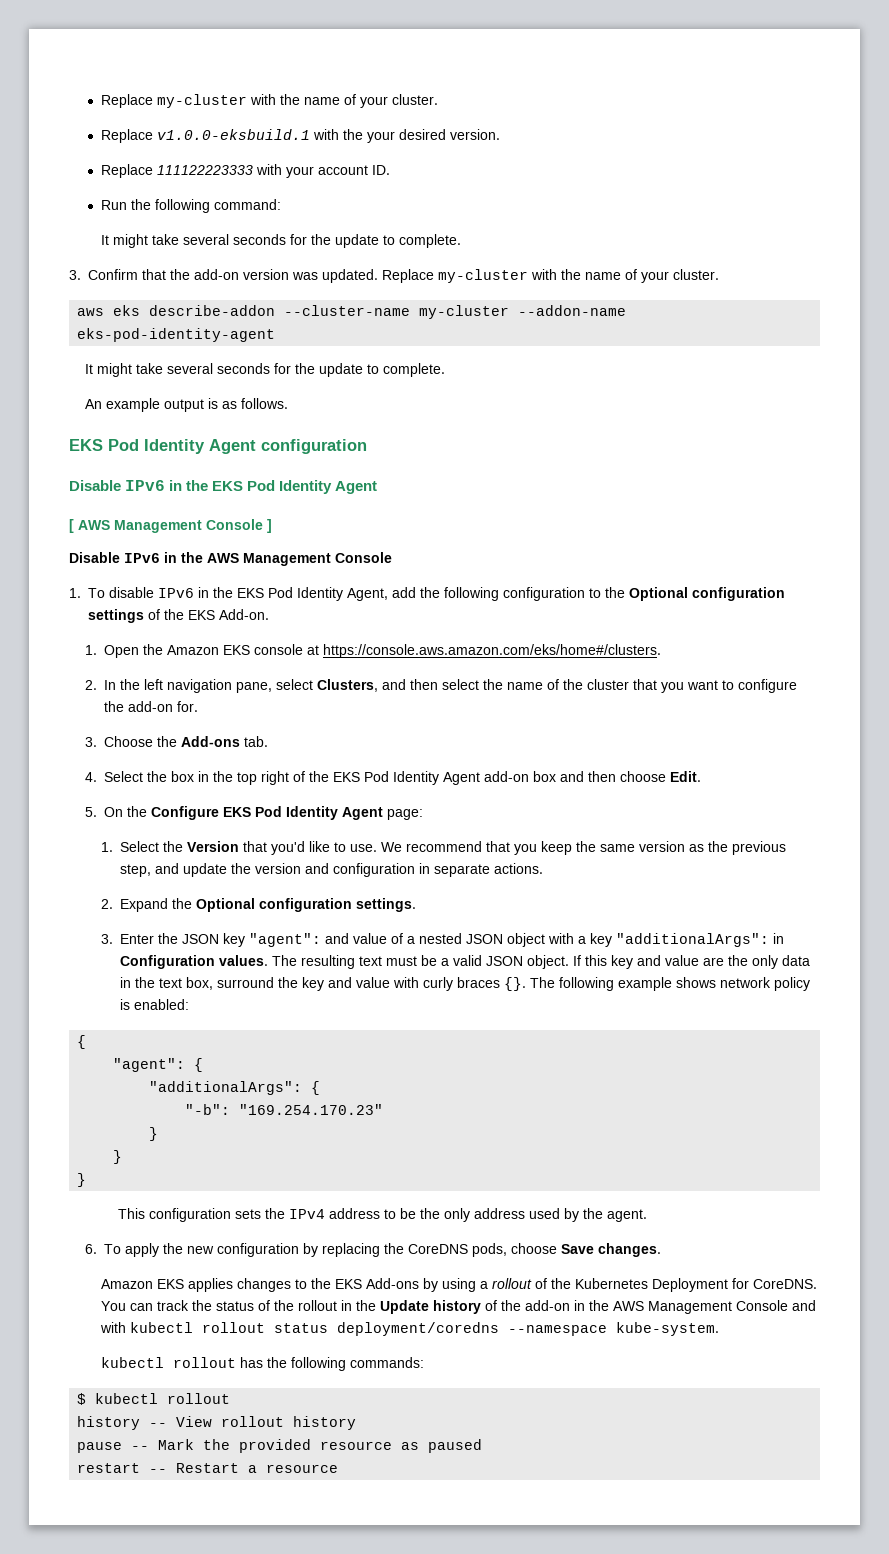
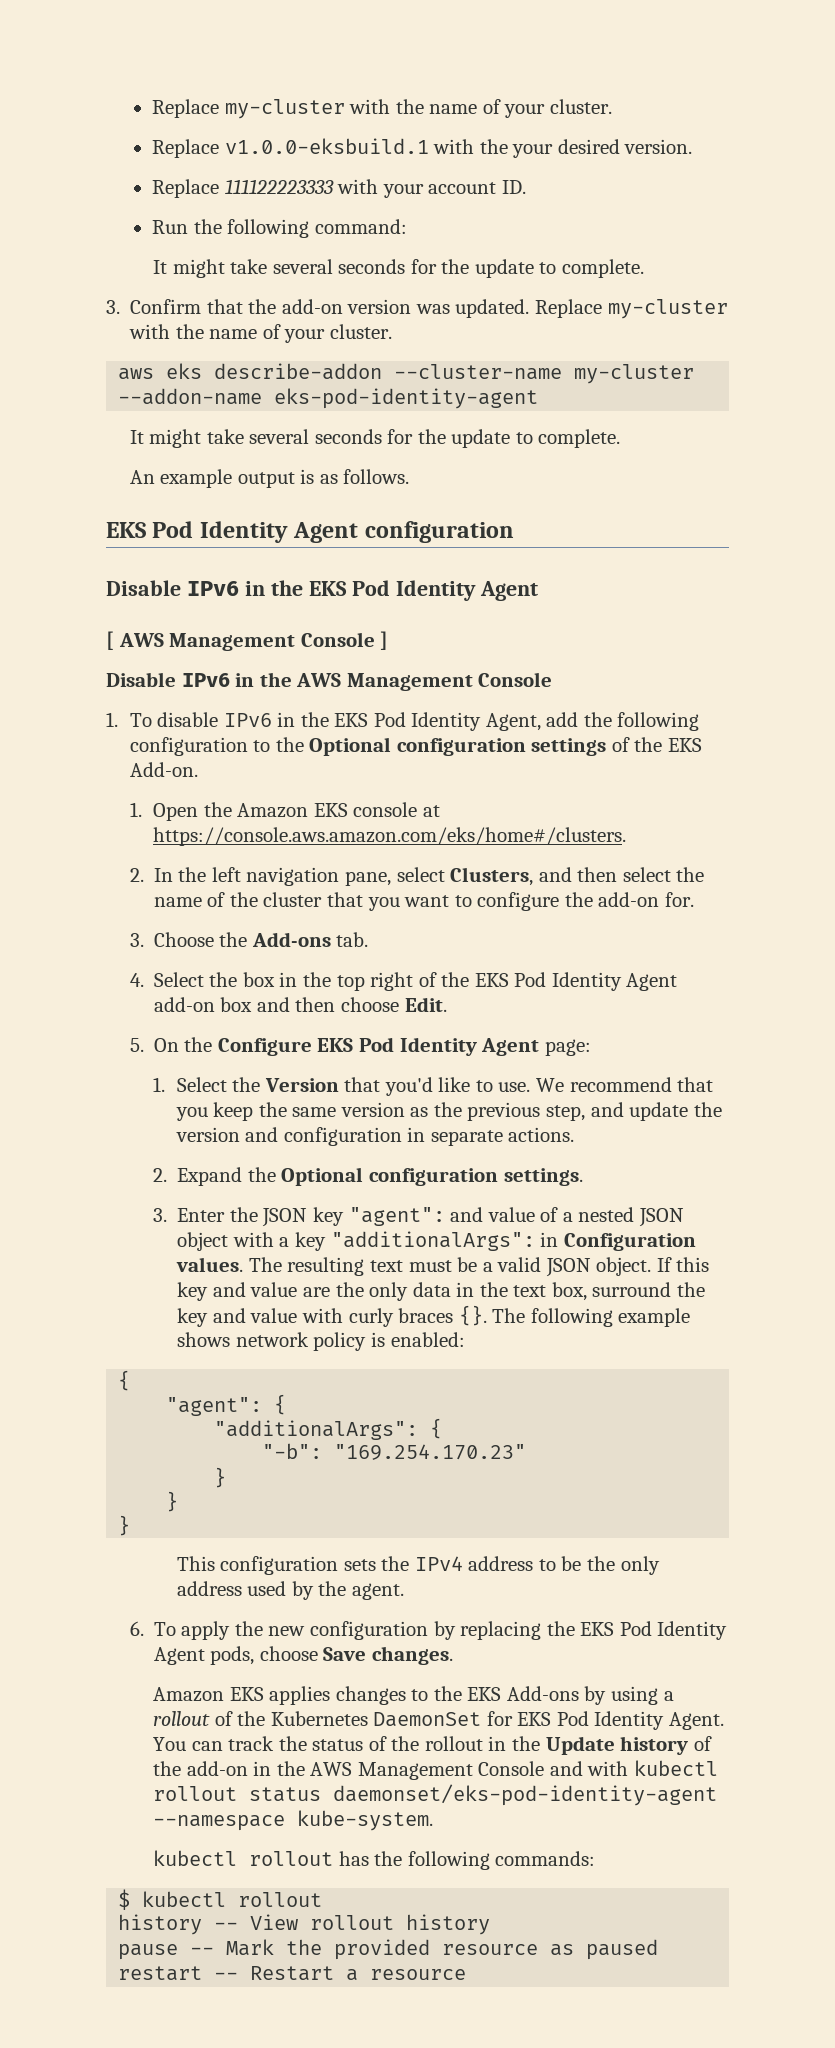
- 6. To apply the new configuration by replacing the CoreDNS pods, choose Save changes.
+ 6. To apply the new configuration by replacing the EKS Pod Identity Agent pods, choose Save changes.
- Amazon EKS applies changes to the EKS Add-ons by using a rollout of the Kubernetes Deployment for CoreDNS.
+ Amazon EKS applies changes to the EKS Add-ons by using a rollout of the Kubernetes DaemonSet for EKS Pod Identity Agent.
- You can track the status of the rollout in the Update history of the add-on in the AWS Management Console and with kubectl rollout status deployment/coredns --namespace kube-system.
+ You can track the status of the rollout in the Update history of the add-on in the AWS Management Console and with kubectl rollout status daemonset/eks-pod-identity-agent --namespace kube-system.

